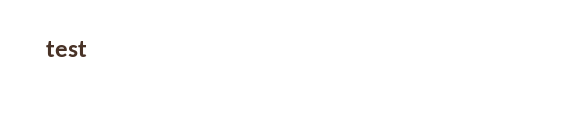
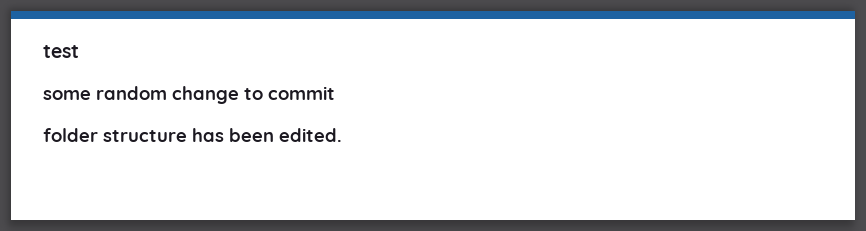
+ some random change to commit
+ folder structure has been edited.

